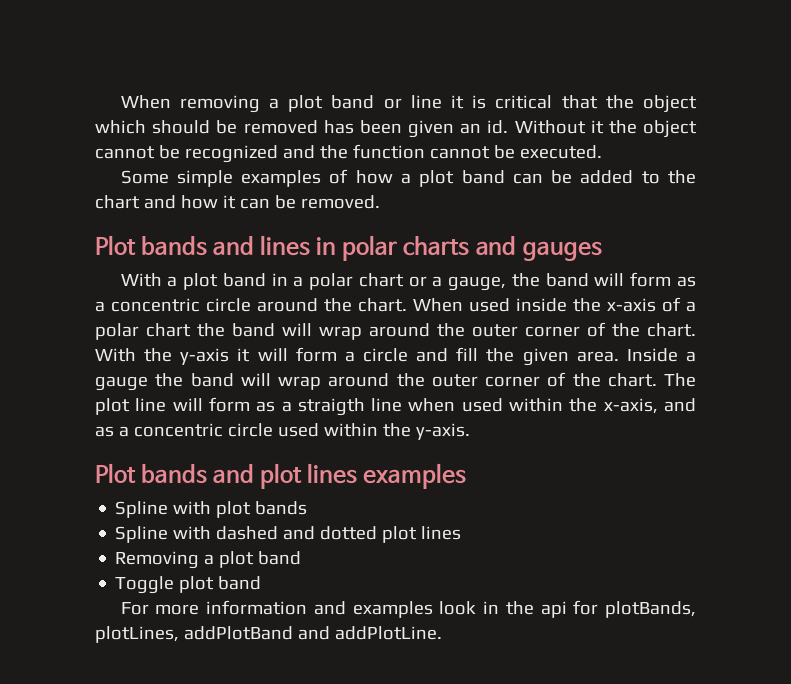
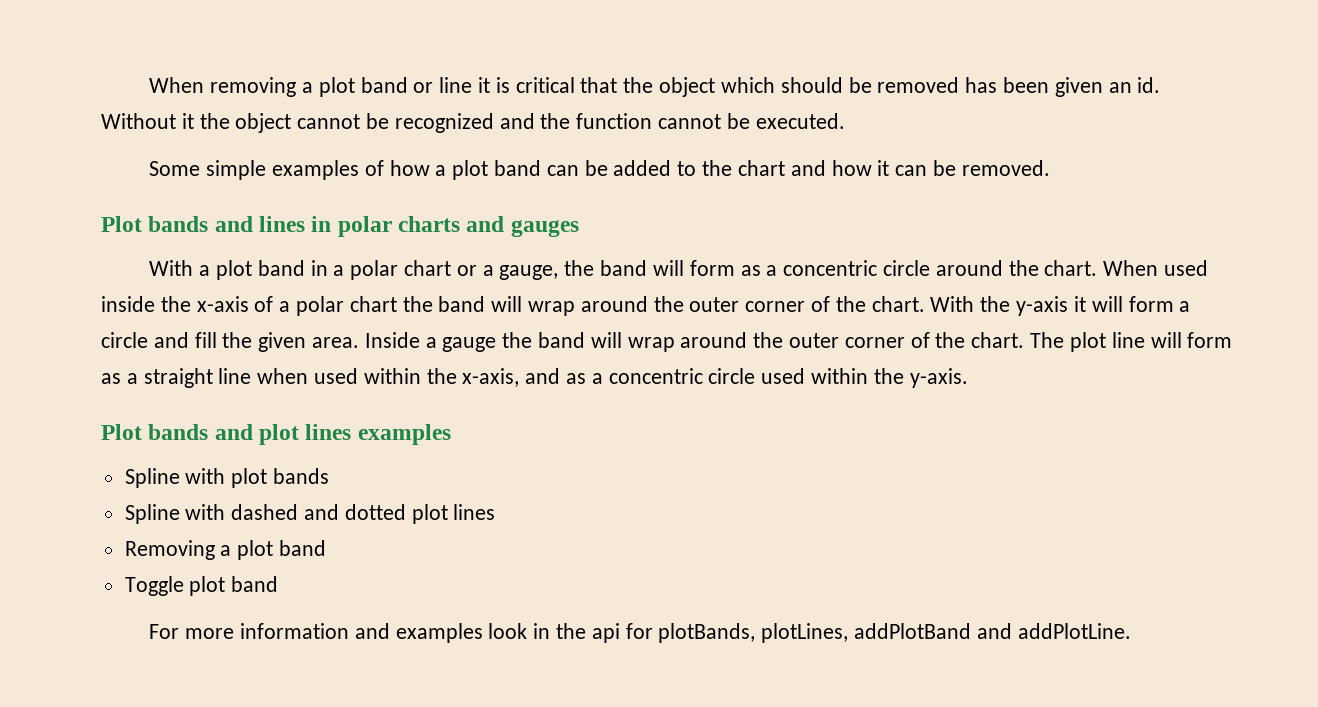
- The plot line will form as a straigth line when used within the x-axis, and as a concentric circle used within the y-axis.
+ The plot line will form as a straight line when used within the x-axis, and as a concentric circle used within the y-axis.

